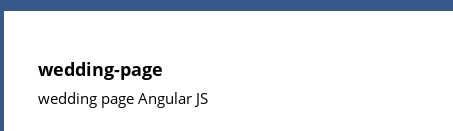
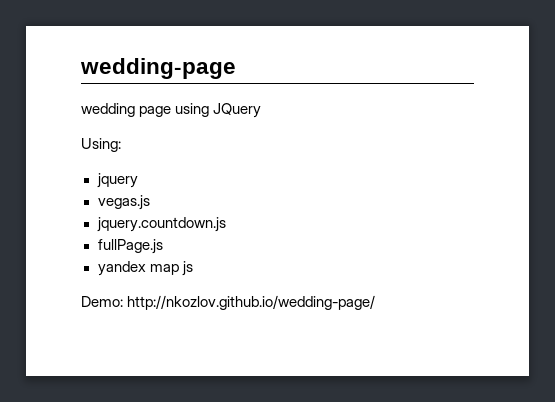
- wedding page Angular JS
+ wedding page using JQuery
+ Using:
+ jquery
+ vegas.js
+ jquery.countdown.js
+ fullPage.js
+ yandex map js
+ Demo: http://nkozlov.github.io/wedding-page/

